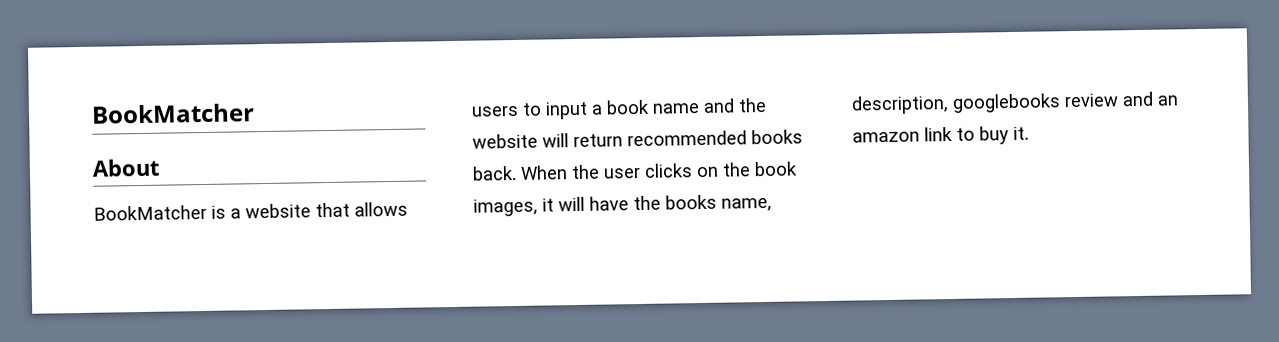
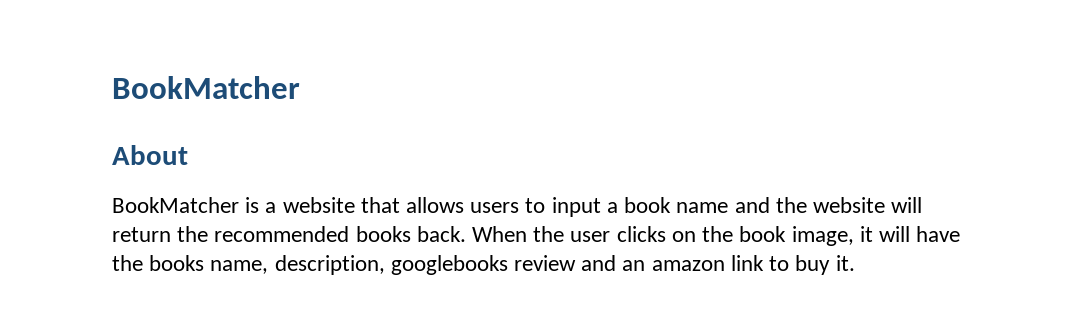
- BookMatcher is a website that allows users to input a book name and the website will return recommended books back.
+ BookMatcher is a website that allows users to input a book name and the website will return the recommended books back.
- When the user clicks on the book images, it will have the books name, description, googlebooks review and an amazon link to buy it.
+ When the user clicks on the book image, it will have the books name, description, googlebooks review and an amazon link to buy it.

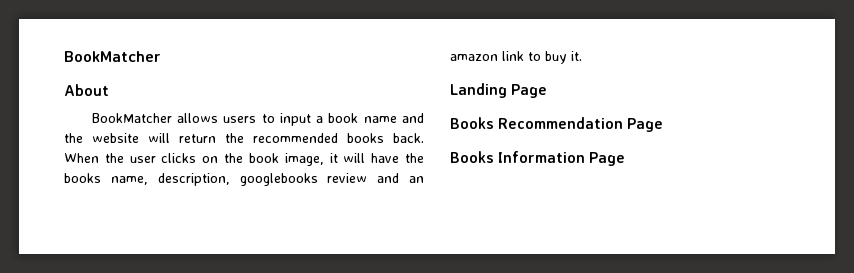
- BookMatcher is a website that allows users to input a book name and the website will return the recommended books back.
+ BookMatcher allows users to input a book name and the website will return the recommended books back.
+ Landing Page
+ Books Recommendation Page
+ Books Information Page

